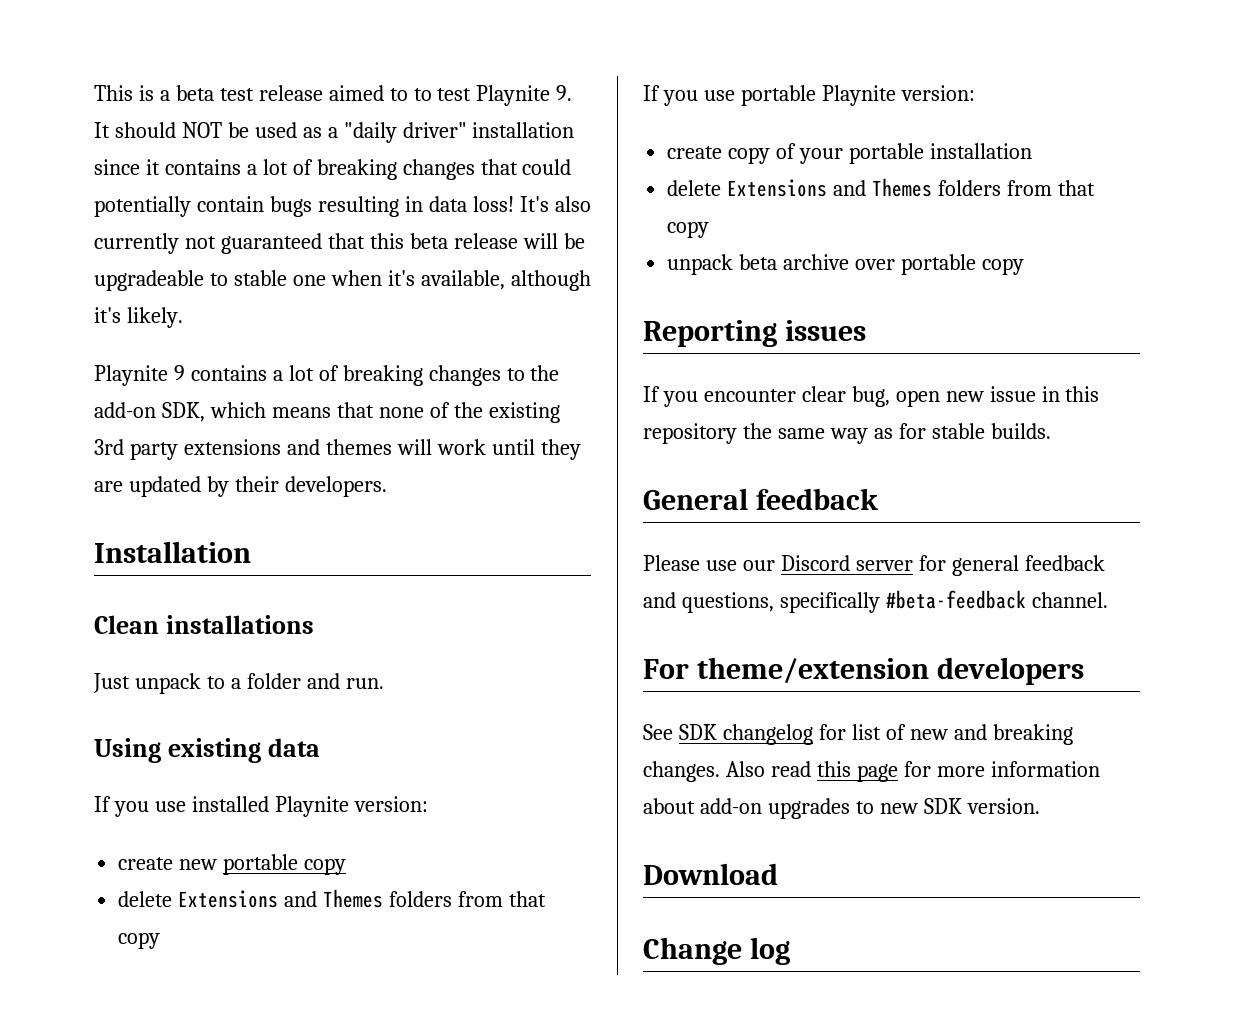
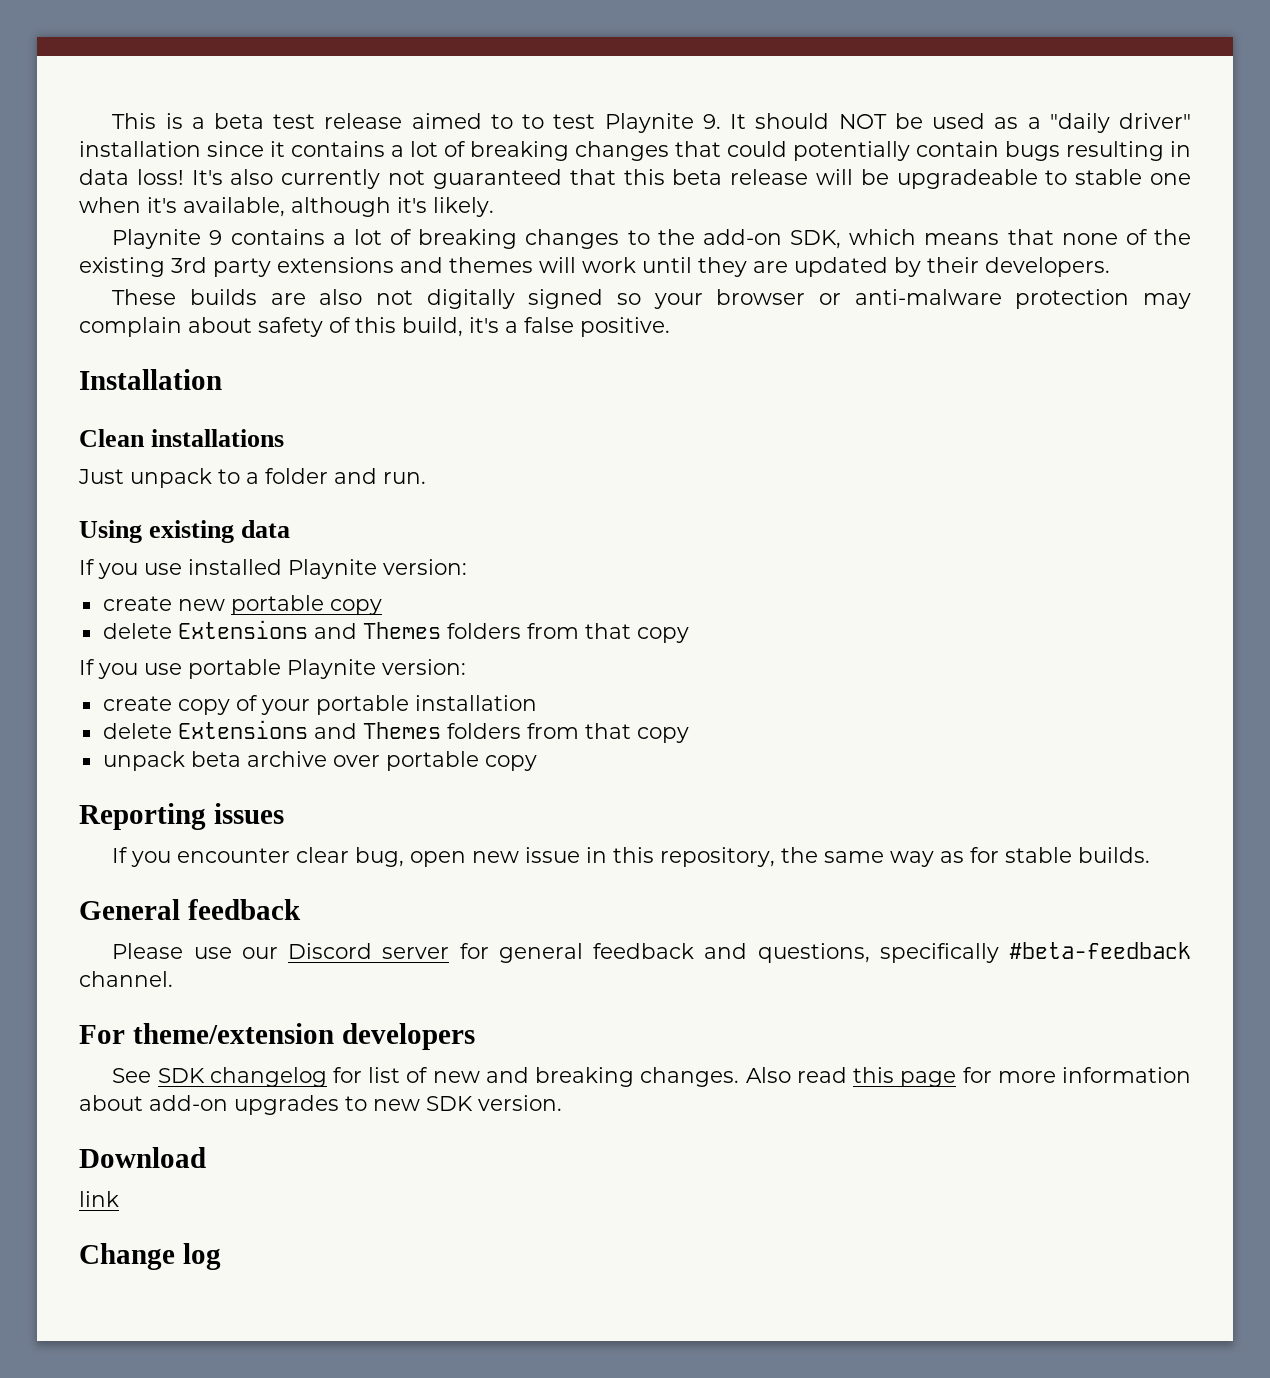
+ These builds are also not digitally signed so your browser or anti-malware protection may complain about safety of this build, it's a false positive.
- If you encounter clear bug, open new issue in this repository the same way as for stable builds.
+ If you encounter clear bug, open new issue in this repository, the same way as for stable builds.
+ link

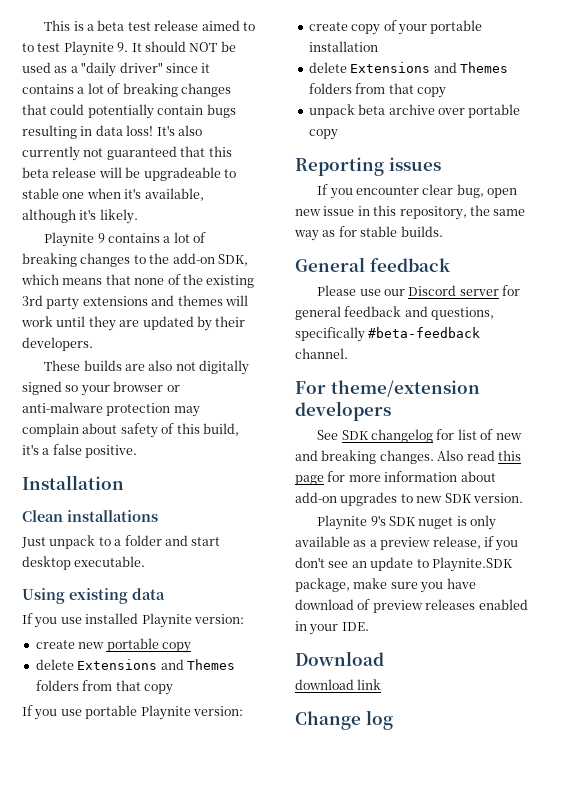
- This is a beta test release aimed to to test Playnite 9. It should NOT be used as a "daily driver" installation since it contains a lot of breaking changes that could potentially contain bugs resulting in data loss!
+ This is a beta test release aimed to to test Playnite 9. It should NOT be used as a "daily driver" since it contains a lot of breaking changes that could potentially contain bugs resulting in data loss!
- Just unpack to a folder and run.
+ Just unpack to a folder and start desktop executable.
+ Playnite 9's SDK nuget is only available as a preview release, if you don't see an update to Playnite.SDK package, make sure you have download of preview releases enabled in your IDE.
- link
+ download link

